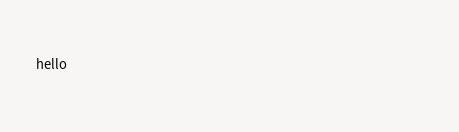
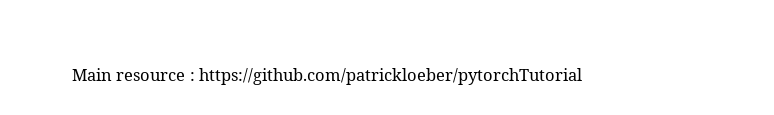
- hello
+ Main resource : https://github.com/patrickloeber/pytorchTutorial

